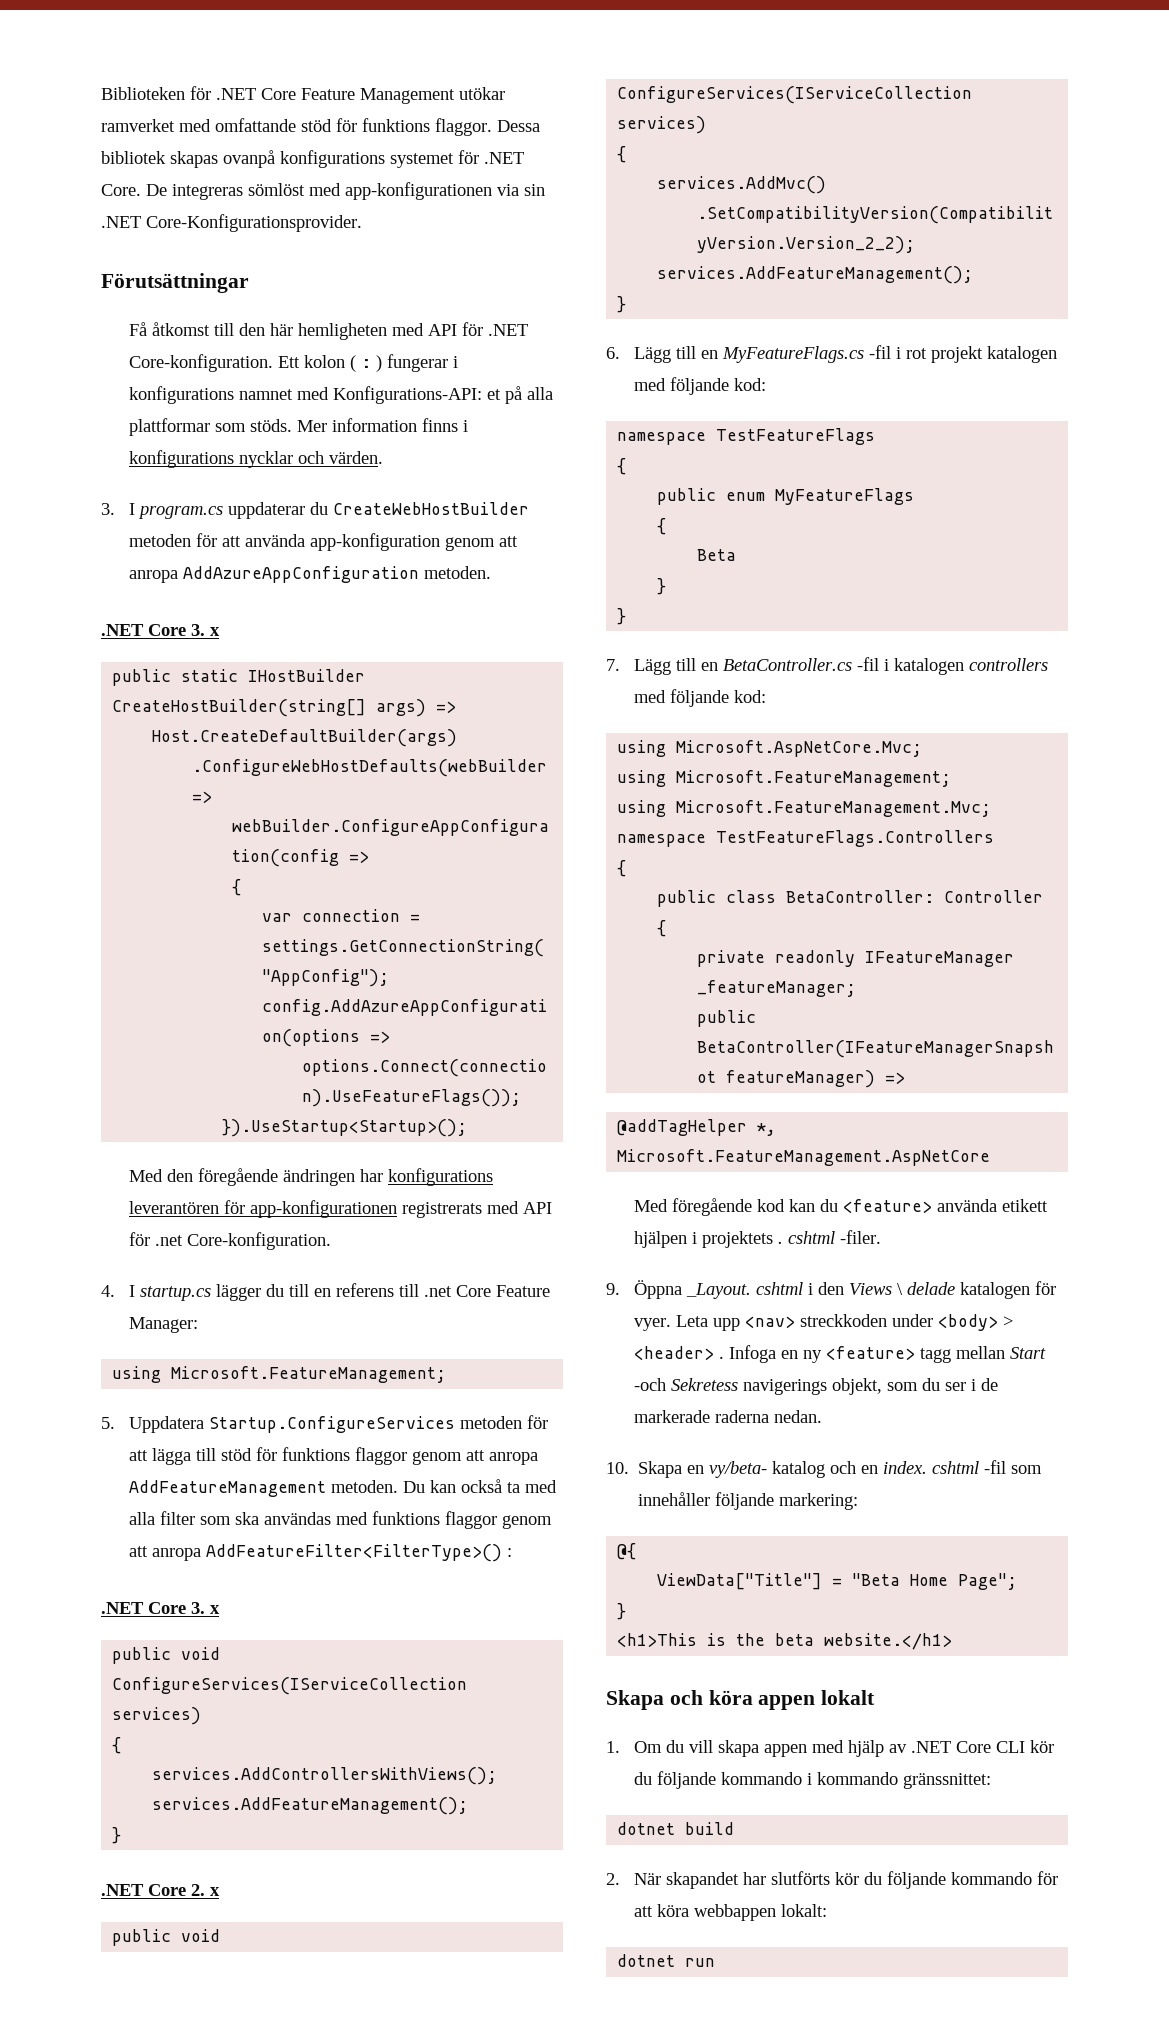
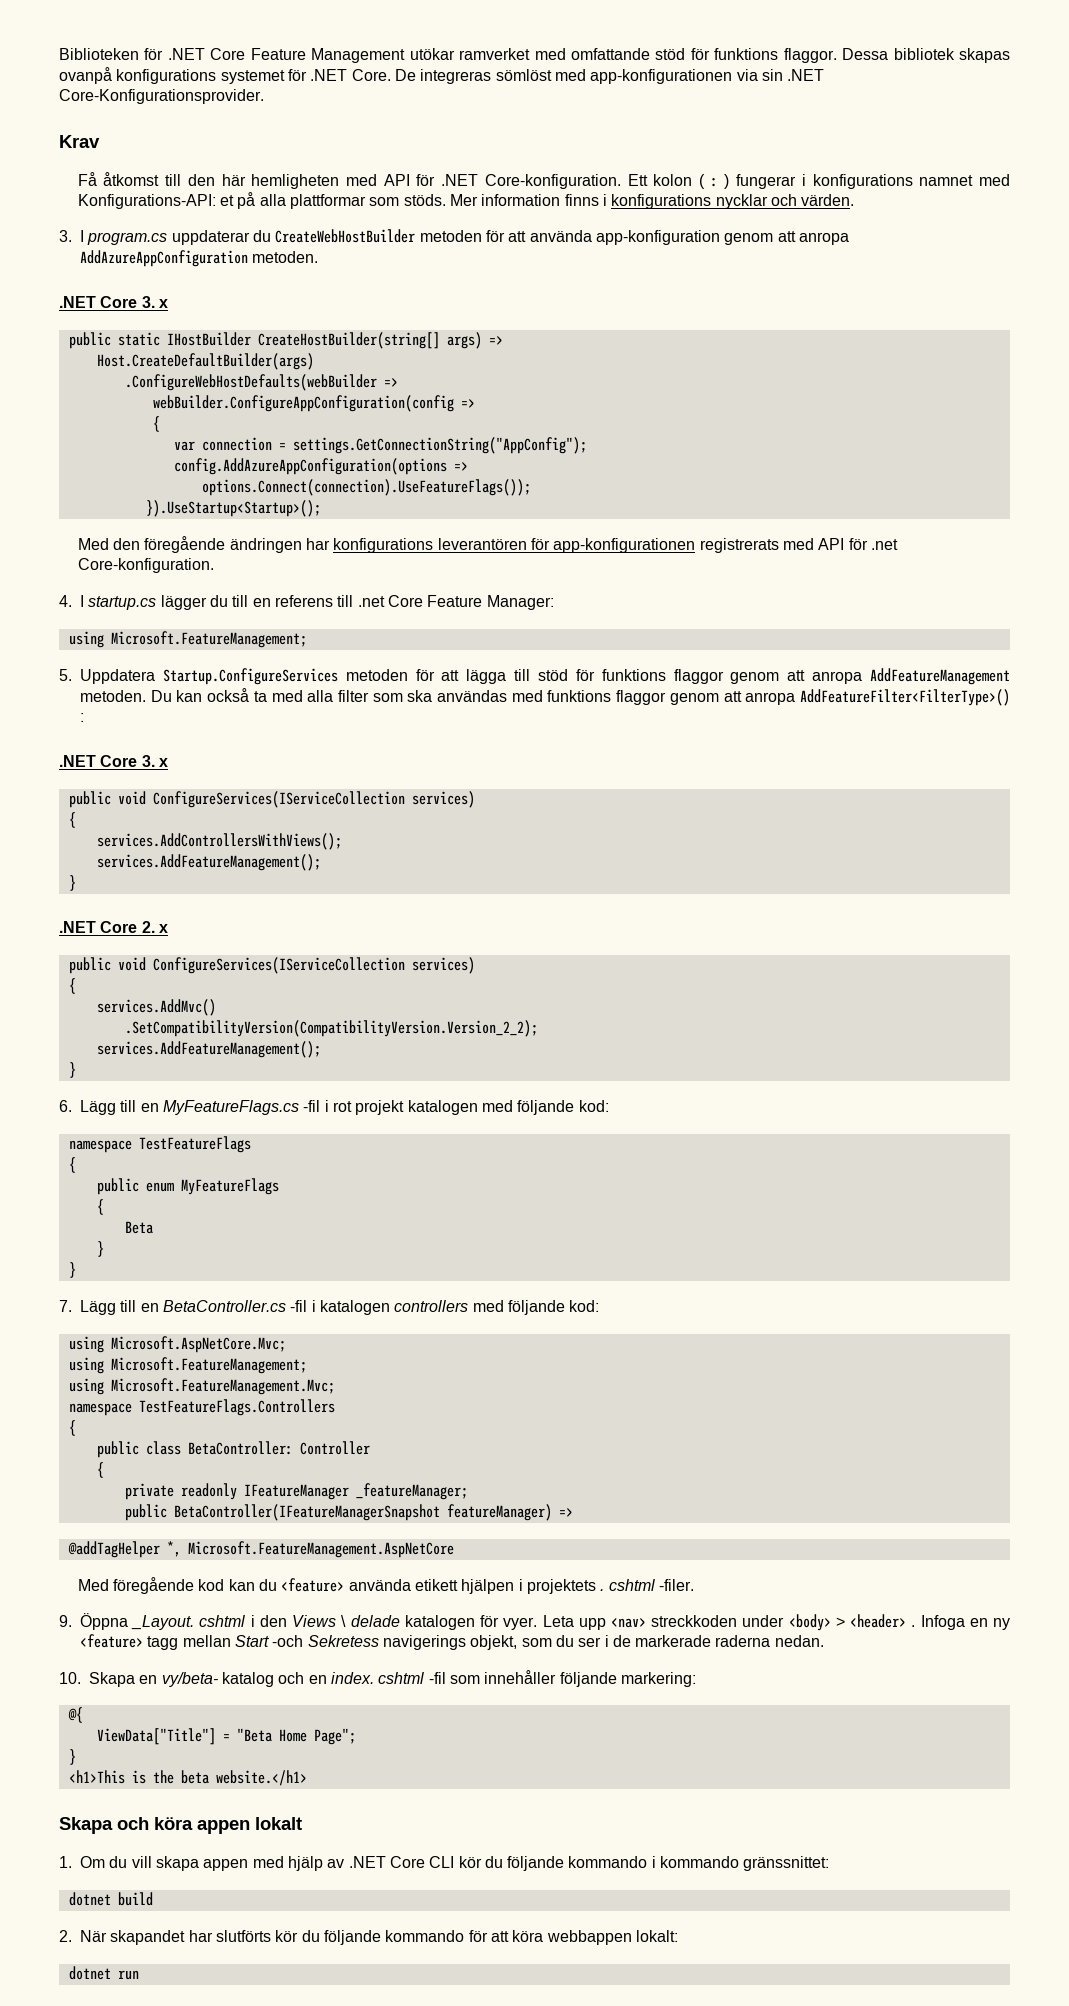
- Förutsättningar
+ Krav

